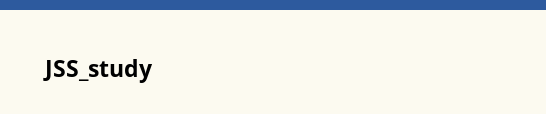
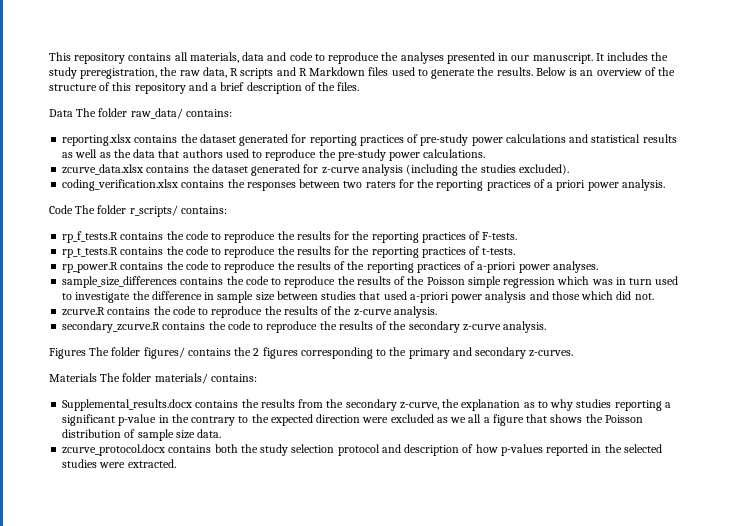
- JSS_study
+ This repository contains all materials, data and code to reproduce the analyses presented in our manuscript. It includes the study preregistration, the raw data, R scripts and R Markdown files used to generate the results. Below is an overview of the structure of this repository and a brief description of the files.
+ Data The folder raw_data/ contains:
+ reporting.xlsx contains the dataset generated for reporting practices of pre-study power calculations and statistical results as well as the data that authors used to reproduce the pre-study power calculations.
+ zcurve_data.xlsx contains the dataset generated for z-curve analysis (including the studies excluded).
+ coding_verification.xlsx contains the responses between two raters for the reporting practices of a priori power analysis.
+ Code The folder r_scripts/ contains:
+ rp_f_tests.R contains the code to reproduce the results for the reporting practices of F-tests.
+ rp_t_tests.R contains the code to reproduce the results for the reporting practices of t-tests.
+ rp_power.R contains the code to reproduce the results of the reporting practices of a-priori power analyses.
+ sample_size_differences contains the code to reproduce the results of the Poisson simple regression which was in turn used to investigate the difference in sample size between studies that used a-priori power analysis and those which did not.
+ zcurve.R contains the code to reproduce the results of the z-curve analysis.
+ secondary_zcurve.R contains the code to reproduce the results of the secondary z-curve analysis.
+ Figures The folder figures/ contains the 2 figures corresponding to the primary and secondary z-curves.
+ Materials The folder materials/ contains:
+ Supplemental_results.docx contains the results from the secondary z-curve, the explanation as to why studies reporting a significant p-value in the contrary to the expected direction were excluded as we all a figure that shows the Poisson distribution of sample size data.
+ zcurve_protocol.docx contains both the study selection protocol and description of how p-values reported in the selected studies were extracted.

